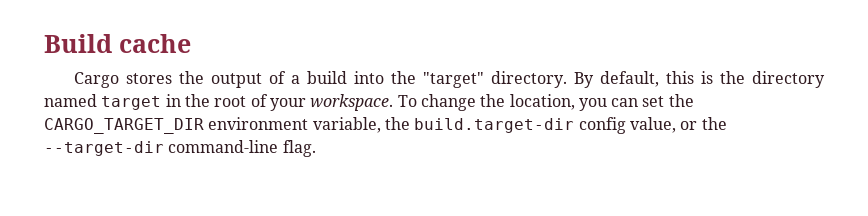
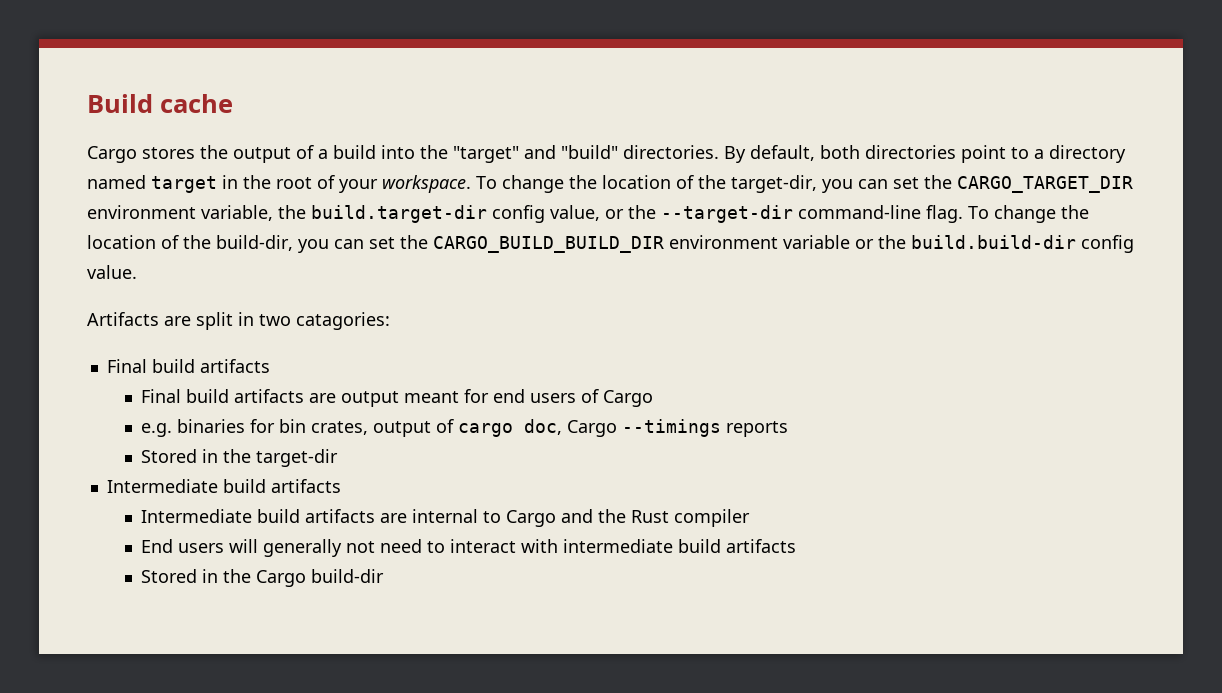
- Cargo stores the output of a build into the "target" directory. By default, this is the directory named target in the root of your workspace.
+ Cargo stores the output of a build into the "target" and "build" directories. By default, both directories point to a directory named target in the root of your workspace.
- To change the location, you can set the CARGO_TARGET_DIR environment variable, the build.target-dir config value, or the --target-dir command-line flag.
+ To change the location of the target-dir, you can set the CARGO_TARGET_DIR environment variable, the build.target-dir config value, or the --target-dir command-line flag.
+ To change the location of the build-dir, you can set the CARGO_BUILD_BUILD_DIR environment variable or the build.build-dir config value.
+ Artifacts are split in two catagories:
+ Final build artifacts
+ Final build artifacts are output meant for end users of Cargo
+ e.g. binaries for bin crates, output of cargo doc, Cargo --timings reports
+ Stored in the target-dir
+ Intermediate build artifacts
+ Intermediate build artifacts are internal to Cargo and the Rust compiler
+ End users will generally not need to interact with intermediate build artifacts
+ Stored in the Cargo build-dir

